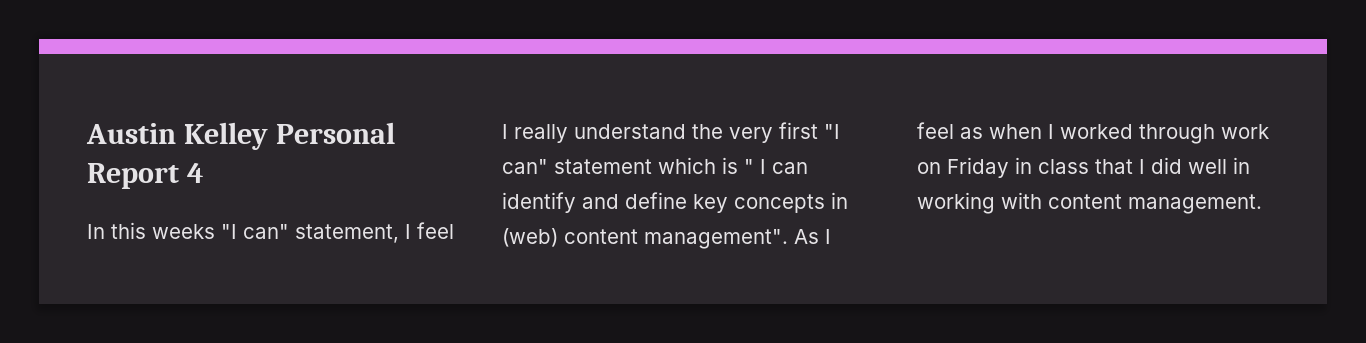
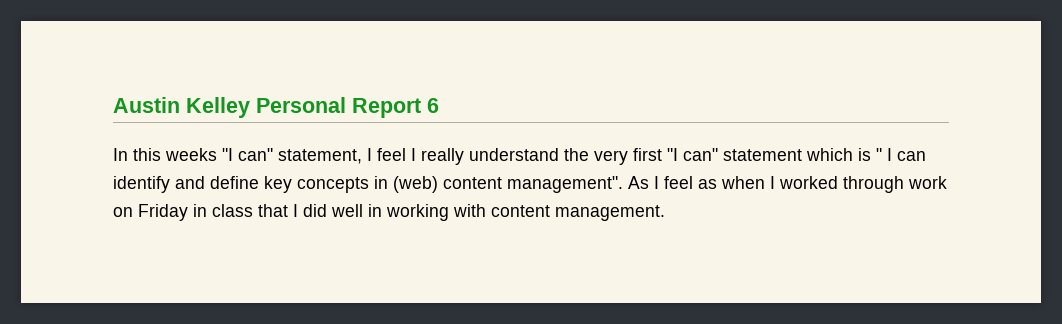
- Austin Kelley Personal Report 4
+ Austin Kelley Personal Report 6

